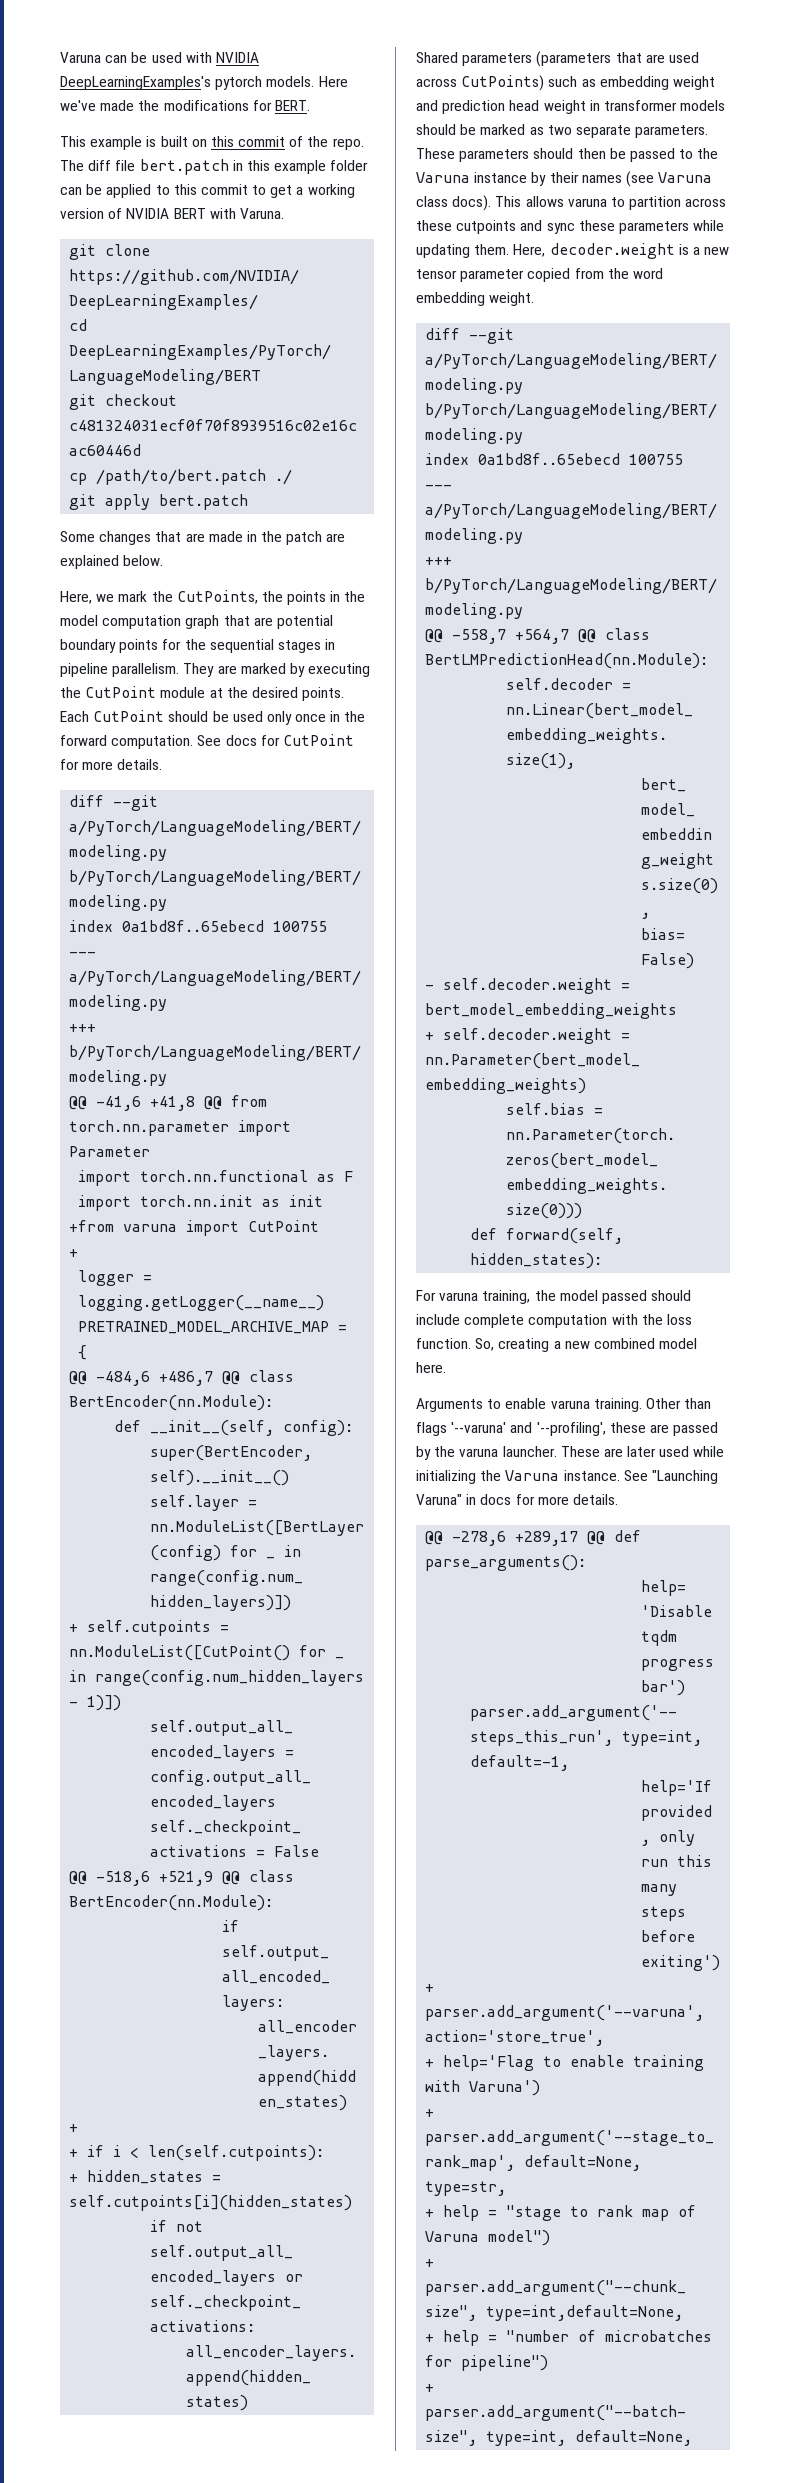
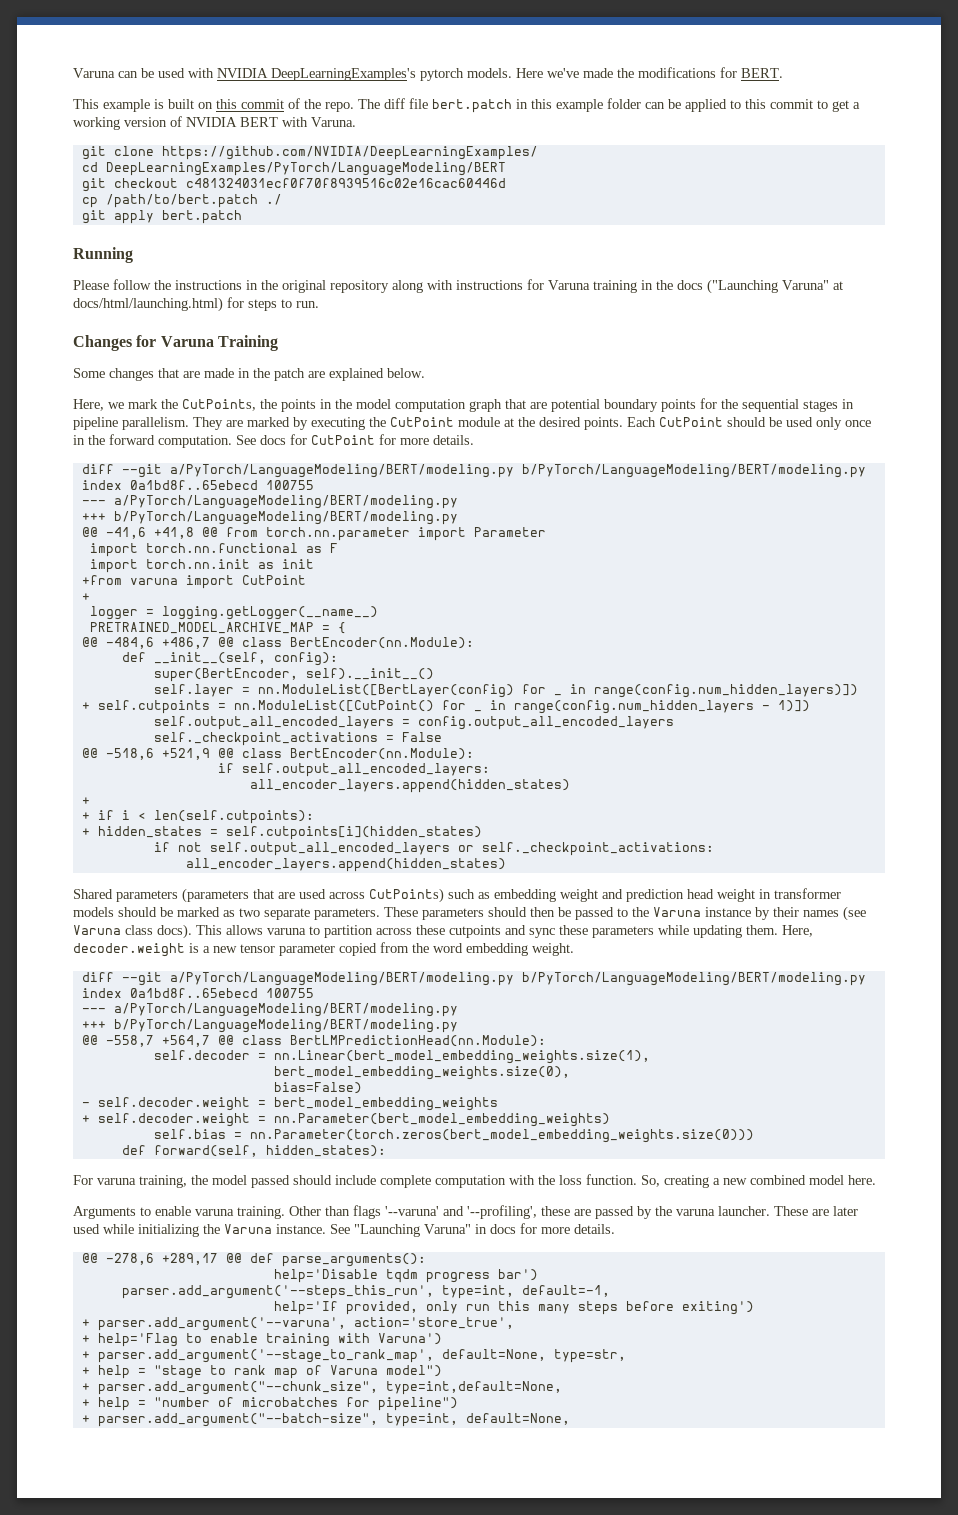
+ Running
+ Please follow the instructions in the original repository along with instructions for Varuna training in the docs ("Launching Varuna" at docs/html/launching.html) for steps to run.
+ Changes for Varuna Training

